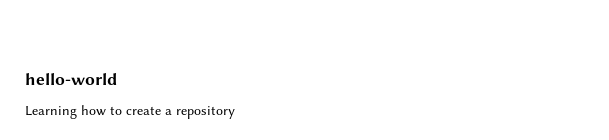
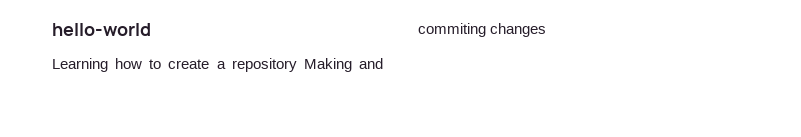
- Learning how to create a repository
+ Learning how to create a repository Making and commiting changes

